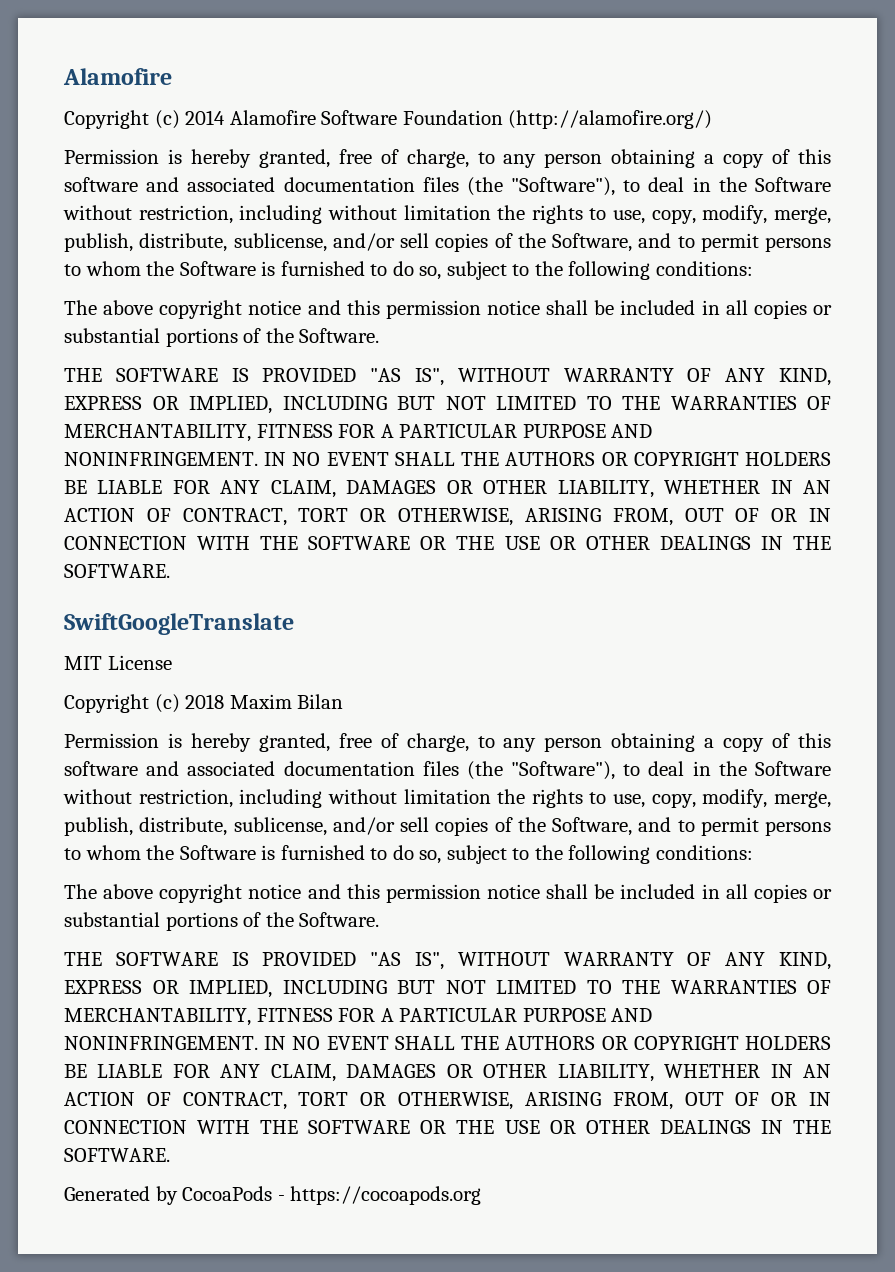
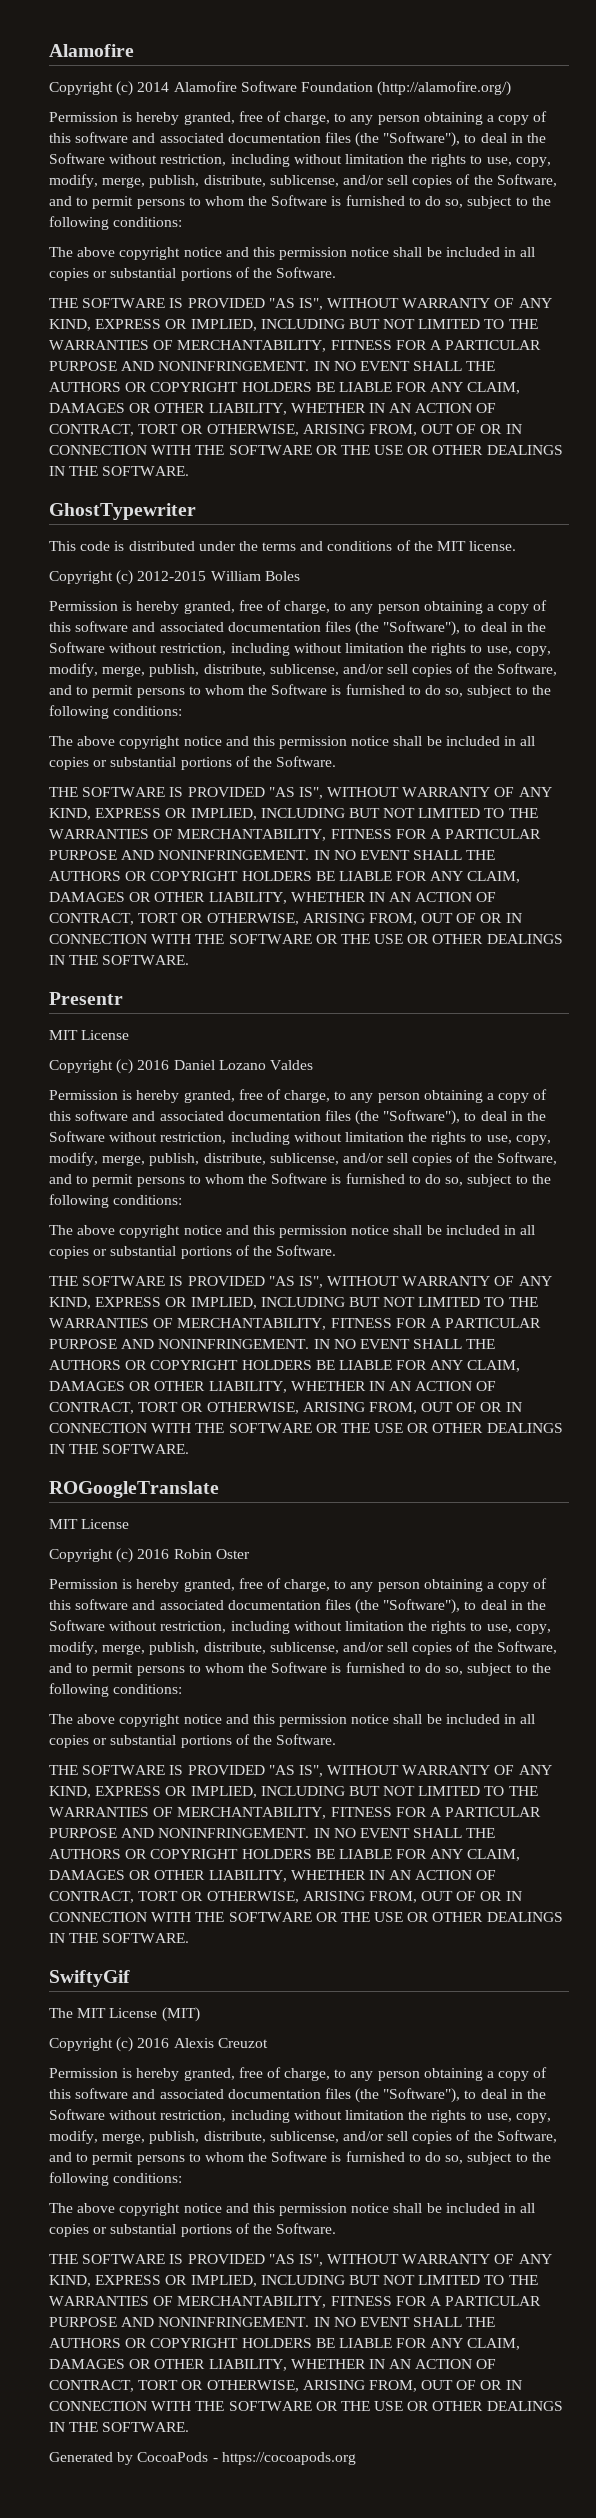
- SwiftGoogleTranslate
+ GhostTypewriter
+ This code is distributed under the terms and conditions of the MIT license.
+ Copyright (c) 2012-2015 William Boles
+ Permission is hereby granted, free of charge, to any person obtaining a copy of this software and associated documentation files (the "Software"), to deal in the Software without restriction, including without limitation the rights to use, copy, modify, merge, publish, distribute, sublicense, and/or sell copies of the Software, and to permit persons to whom the Software is furnished to do so, subject to the following conditions:
+ The above copyright notice and this permission notice shall be included in all copies or substantial portions of the Software.
+ THE SOFTWARE IS PROVIDED "AS IS", WITHOUT WARRANTY OF ANY KIND, EXPRESS OR IMPLIED, INCLUDING BUT NOT LIMITED TO THE WARRANTIES OF MERCHANTABILITY, FITNESS FOR A PARTICULAR PURPOSE AND NONINFRINGEMENT. IN NO EVENT SHALL THE AUTHORS OR COPYRIGHT HOLDERS BE LIABLE FOR ANY CLAIM, DAMAGES OR OTHER LIABILITY, WHETHER IN AN ACTION OF CONTRACT, TORT OR OTHERWISE, ARISING FROM, OUT OF OR IN CONNECTION WITH THE SOFTWARE OR THE USE OR OTHER DEALINGS IN THE SOFTWARE.
+ Presentr
  MIT License
- Copyright (c) 2018 Maxim Bilan
+ Copyright (c) 2016 Daniel Lozano Valdes
+ Permission is hereby granted, free of charge, to any person obtaining a copy of this software and associated documentation files (the "Software"), to deal in the Software without restriction, including without limitation the rights to use, copy, modify, merge, publish, distribute, sublicense, and/or sell copies of the Software, and to permit persons to whom the Software is furnished to do so, subject to the following conditions:
+ The above copyright notice and this permission notice shall be included in all copies or substantial portions of the Software.
+ THE SOFTWARE IS PROVIDED "AS IS", WITHOUT WARRANTY OF ANY KIND, EXPRESS OR IMPLIED, INCLUDING BUT NOT LIMITED TO THE WARRANTIES OF MERCHANTABILITY, FITNESS FOR A PARTICULAR PURPOSE AND NONINFRINGEMENT. IN NO EVENT SHALL THE AUTHORS OR COPYRIGHT HOLDERS BE LIABLE FOR ANY CLAIM, DAMAGES OR OTHER LIABILITY, WHETHER IN AN ACTION OF CONTRACT, TORT OR OTHERWISE, ARISING FROM, OUT OF OR IN CONNECTION WITH THE SOFTWARE OR THE USE OR OTHER DEALINGS IN THE SOFTWARE.
+ ROGoogleTranslate
+ MIT License
+ Copyright (c) 2016 Robin Oster
+ Permission is hereby granted, free of charge, to any person obtaining a copy of this software and associated documentation files (the "Software"), to deal in the Software without restriction, including without limitation the rights to use, copy, modify, merge, publish, distribute, sublicense, and/or sell copies of the Software, and to permit persons to whom the Software is furnished to do so, subject to the following conditions:
+ The above copyright notice and this permission notice shall be included in all copies or substantial portions of the Software.
+ THE SOFTWARE IS PROVIDED "AS IS", WITHOUT WARRANTY OF ANY KIND, EXPRESS OR IMPLIED, INCLUDING BUT NOT LIMITED TO THE WARRANTIES OF MERCHANTABILITY, FITNESS FOR A PARTICULAR PURPOSE AND NONINFRINGEMENT. IN NO EVENT SHALL THE AUTHORS OR COPYRIGHT HOLDERS BE LIABLE FOR ANY CLAIM, DAMAGES OR OTHER LIABILITY, WHETHER IN AN ACTION OF CONTRACT, TORT OR OTHERWISE, ARISING FROM, OUT OF OR IN CONNECTION WITH THE SOFTWARE OR THE USE OR OTHER DEALINGS IN THE SOFTWARE.
+ SwiftyGif
+ The MIT License (MIT)
+ Copyright (c) 2016 Alexis Creuzot

